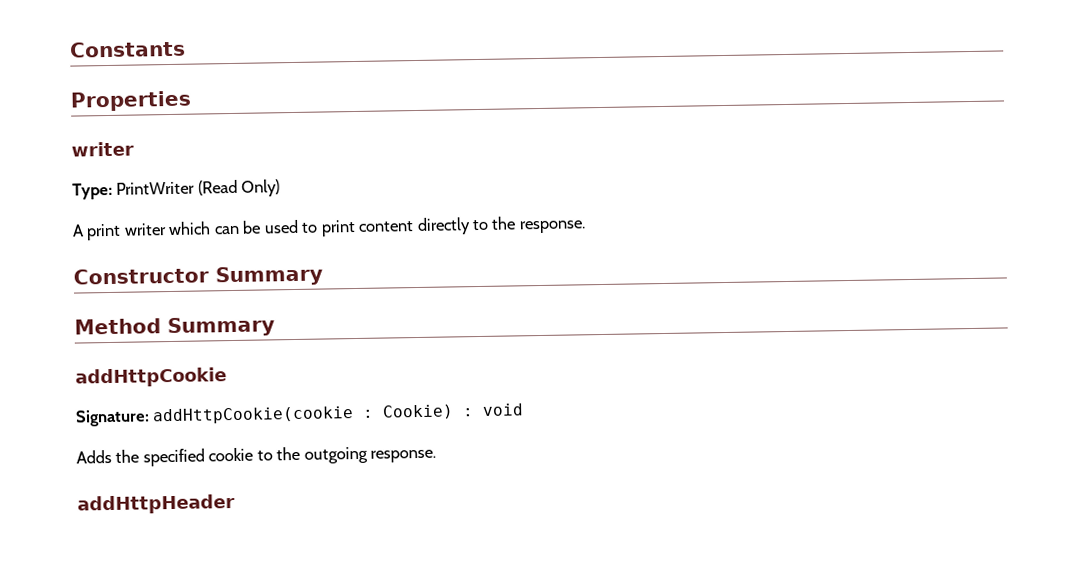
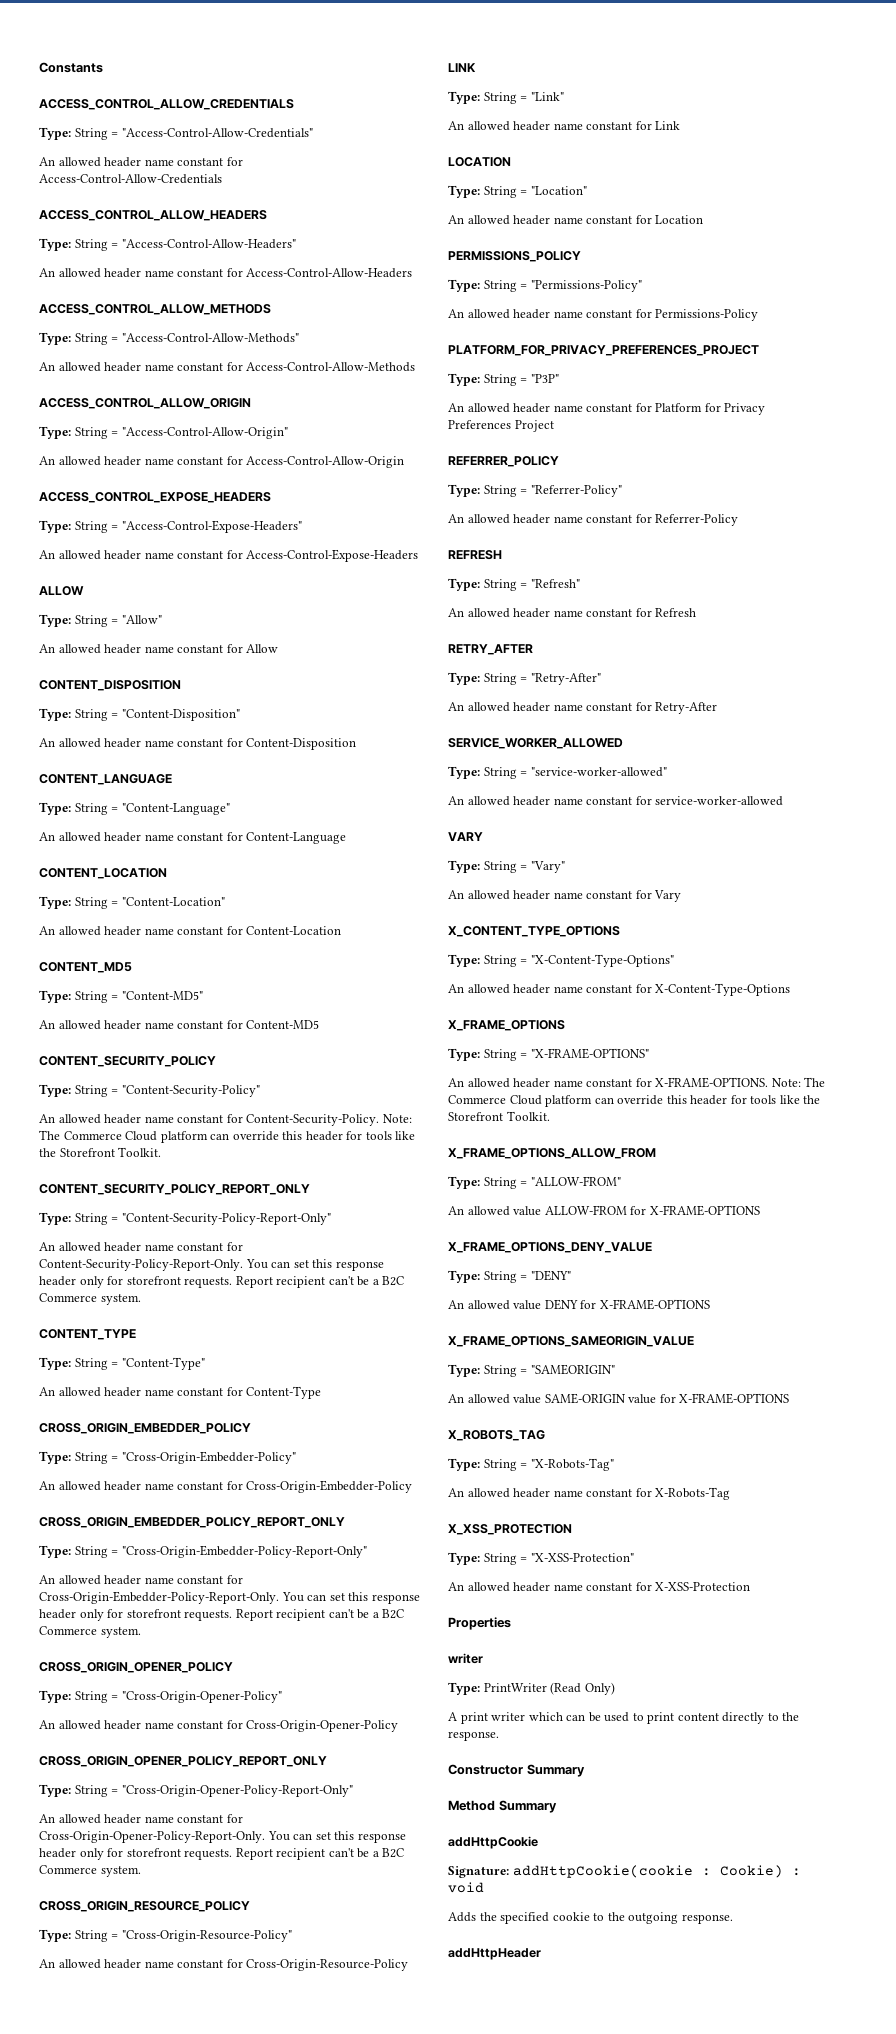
+ ACCESS_CONTROL_ALLOW_CREDENTIALS
+ Type: String = "Access-Control-Allow-Credentials"
+ An allowed header name constant for Access-Control-Allow-Credentials
+ ACCESS_CONTROL_ALLOW_HEADERS
+ Type: String = "Access-Control-Allow-Headers"
+ An allowed header name constant for Access-Control-Allow-Headers
+ ACCESS_CONTROL_ALLOW_METHODS
+ Type: String = "Access-Control-Allow-Methods"
+ An allowed header name constant for Access-Control-Allow-Methods
+ ACCESS_CONTROL_ALLOW_ORIGIN
+ Type: String = "Access-Control-Allow-Origin"
+ An allowed header name constant for Access-Control-Allow-Origin
+ ACCESS_CONTROL_EXPOSE_HEADERS
+ Type: String = "Access-Control-Expose-Headers"
+ An allowed header name constant for Access-Control-Expose-Headers
+ ALLOW
+ Type: String = "Allow"
+ An allowed header name constant for Allow
+ CONTENT_DISPOSITION
+ Type: String = "Content-Disposition"
+ An allowed header name constant for Content-Disposition
+ CONTENT_LANGUAGE
+ Type: String = "Content-Language"
+ An allowed header name constant for Content-Language
+ CONTENT_LOCATION
+ Type: String = "Content-Location"
+ An allowed header name constant for Content-Location
+ CONTENT_MD5
+ Type: String = "Content-MD5"
+ An allowed header name constant for Content-MD5
+ CONTENT_SECURITY_POLICY
+ Type: String = "Content-Security-Policy"
+ An allowed header name constant for Content-Security-Policy. Note: The Commerce Cloud platform can override this header for tools like the Storefront Toolkit.
+ CONTENT_SECURITY_POLICY_REPORT_ONLY
+ Type: String = "Content-Security-Policy-Report-Only"
+ An allowed header name constant for Content-Security-Policy-Report-Only. You can set this response header only for storefront requests. Report recipient can't be a B2C Commerce system.
+ CONTENT_TYPE
+ Type: String = "Content-Type"
+ An allowed header name constant for Content-Type
+ CROSS_ORIGIN_EMBEDDER_POLICY
+ Type: String = "Cross-Origin-Embedder-Policy"
+ An allowed header name constant for Cross-Origin-Embedder-Policy
+ CROSS_ORIGIN_EMBEDDER_POLICY_REPORT_ONLY
+ Type: String = "Cross-Origin-Embedder-Policy-Report-Only"
+ An allowed header name constant for Cross-Origin-Embedder-Policy-Report-Only. You can set this response header only for storefront requests. Report recipient can't be a B2C Commerce system.
+ CROSS_ORIGIN_OPENER_POLICY
+ Type: String = "Cross-Origin-Opener-Policy"
+ An allowed header name constant for Cross-Origin-Opener-Policy
+ CROSS_ORIGIN_OPENER_POLICY_REPORT_ONLY
+ Type: String = "Cross-Origin-Opener-Policy-Report-Only"
+ An allowed header name constant for Cross-Origin-Opener-Policy-Report-Only. You can set this response header only for storefront requests. Report recipient can't be a B2C Commerce system.
+ CROSS_ORIGIN_RESOURCE_POLICY
+ Type: String = "Cross-Origin-Resource-Policy"
+ An allowed header name constant for Cross-Origin-Resource-Policy
+ LINK
+ Type: String = "Link"
+ An allowed header name constant for Link
+ LOCATION
+ Type: String = "Location"
+ An allowed header name constant for Location
+ PERMISSIONS_POLICY
+ Type: String = "Permissions-Policy"
+ An allowed header name constant for Permissions-Policy
+ PLATFORM_FOR_PRIVACY_PREFERENCES_PROJECT
+ Type: String = "P3P"
+ An allowed header name constant for Platform for Privacy Preferences Project
+ REFERRER_POLICY
+ Type: String = "Referrer-Policy"
+ An allowed header name constant for Referrer-Policy
+ REFRESH
+ Type: String = "Refresh"
+ An allowed header name constant for Refresh
+ RETRY_AFTER
+ Type: String = "Retry-After"
+ An allowed header name constant for Retry-After
+ SERVICE_WORKER_ALLOWED
+ Type: String = "service-worker-allowed"
+ An allowed header name constant for service-worker-allowed
+ VARY
+ Type: String = "Vary"
+ An allowed header name constant for Vary
+ X_CONTENT_TYPE_OPTIONS
+ Type: String = "X-Content-Type-Options"
+ An allowed header name constant for X-Content-Type-Options
+ X_FRAME_OPTIONS
+ Type: String = "X-FRAME-OPTIONS"
+ An allowed header name constant for X-FRAME-OPTIONS. Note: The Commerce Cloud platform can override this header for tools like the Storefront Toolkit.
+ X_FRAME_OPTIONS_ALLOW_FROM
+ Type: String = "ALLOW-FROM"
+ An allowed value ALLOW-FROM for X-FRAME-OPTIONS
+ X_FRAME_OPTIONS_DENY_VALUE
+ Type: String = "DENY"
+ An allowed value DENY for X-FRAME-OPTIONS
+ X_FRAME_OPTIONS_SAMEORIGIN_VALUE
+ Type: String = "SAMEORIGIN"
+ An allowed value SAME-ORIGIN value for X-FRAME-OPTIONS
+ X_ROBOTS_TAG
+ Type: String = "X-Robots-Tag"
+ An allowed header name constant for X-Robots-Tag
+ X_XSS_PROTECTION
+ Type: String = "X-XSS-Protection"
+ An allowed header name constant for X-XSS-Protection

